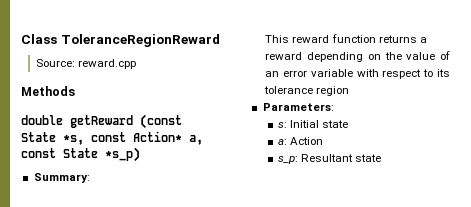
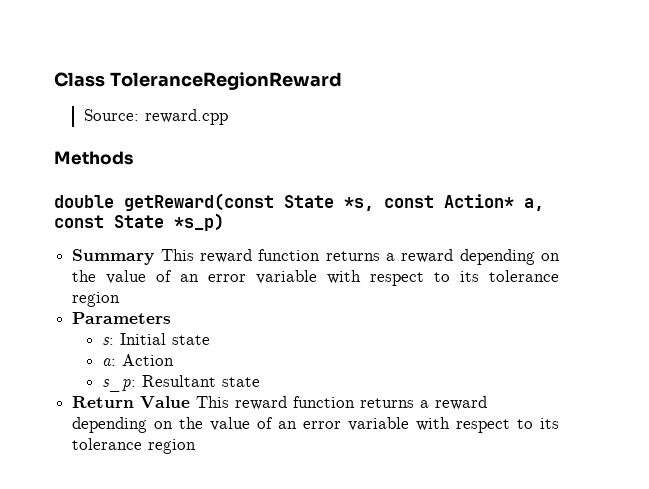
- double getReward (const State *s, const Action* a, const State *s_p)
+ double getReward(const State *s, const Action* a, const State *s_p)
- Summary:
- This reward function returns a reward depending on the value of an error variable with respect to its tolerance region
+ Summary This reward function returns a reward depending on the value of an error variable with respect to its tolerance region
- Parameters:
+ Parameters
+ Return Value This reward function returns a reward depending on the value of an error variable with respect to its tolerance region

